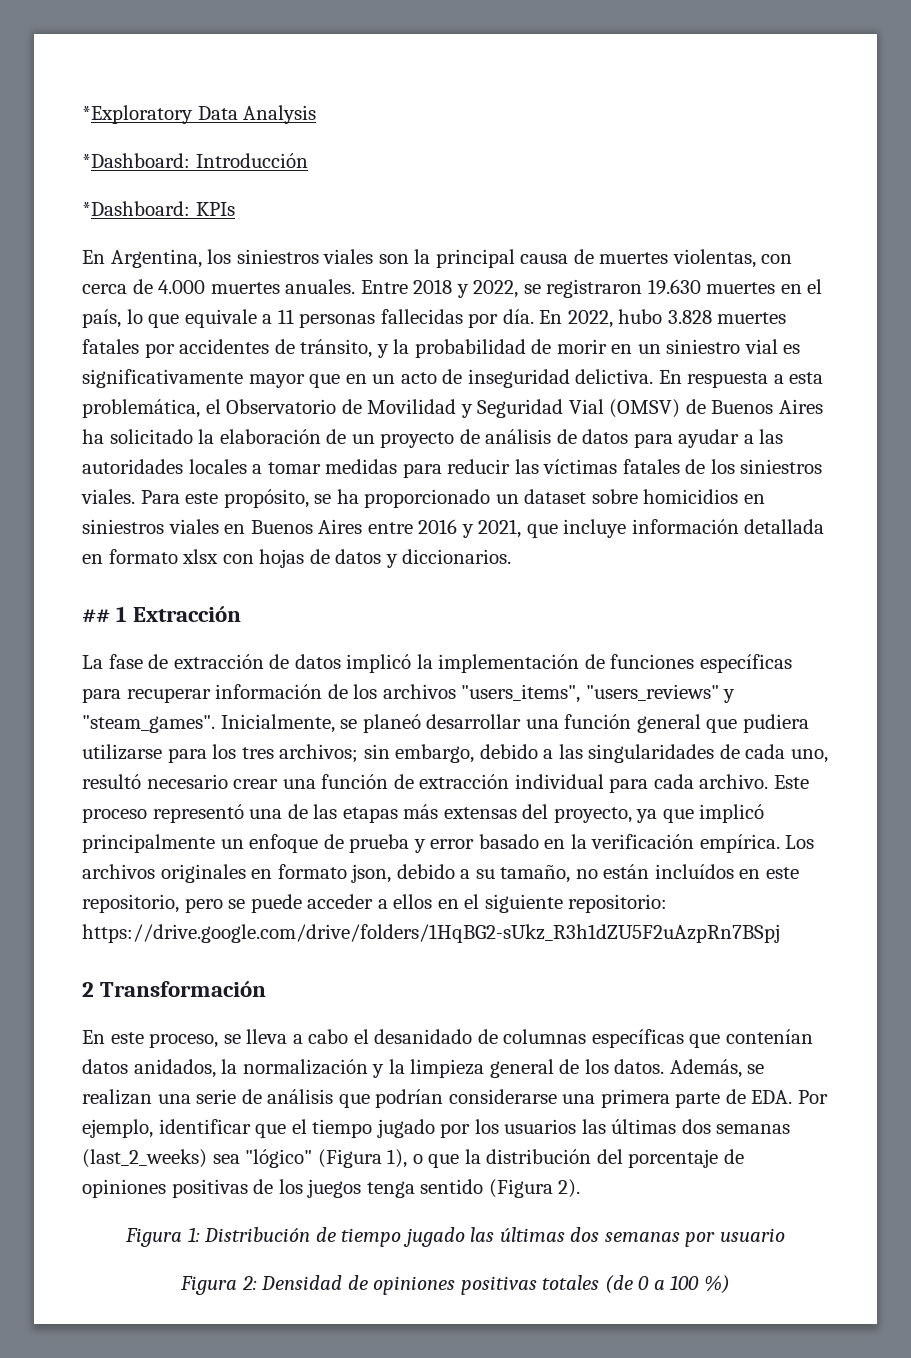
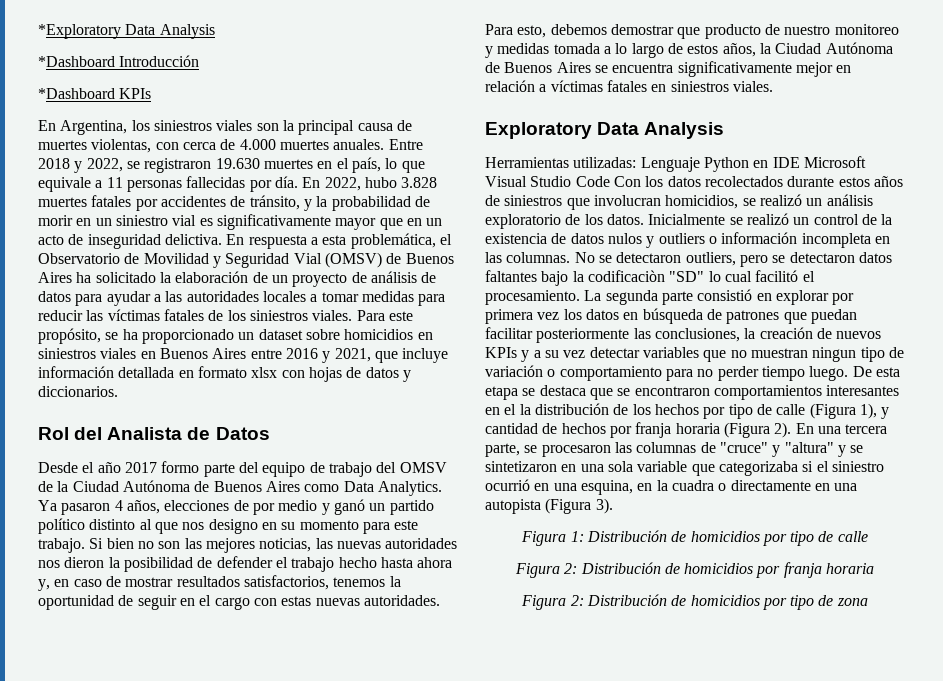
- *Dashboard: Introducción
+ *Dashboard Introducción
- *Dashboard: KPIs
+ *Dashboard KPIs
- ## 1 Extracción
- La fase de extracción de datos implicó la implementación de funciones específicas para recuperar información de los archivos "users_items", "users_reviews" y "steam_games". Inicialmente, se planeó desarrollar una función general que pudiera utilizarse para los tres archivos; sin embargo, debido a las singularidades de cada uno, resultó necesario crear una función de extracción individual para cada archivo. Este proceso representó una de las etapas más extensas del proyecto, ya que implicó principalmente un enfoque de prueba y error basado en la verificación empírica. Los archivos originales en formato json, debido a su tamaño, no están incluídos en este repositorio, pero se puede acceder a ellos en el siguiente repositorio: https://drive.google.com/drive/folders/1HqBG2-sUkz_R3h1dZU5F2uAzpRn7BSpj
- 2 Transformación
- En este proceso, se lleva a cabo el desanidado de columnas específicas que contenían datos anidados, la normalización y la limpieza general de los datos. Además, se realizan una serie de análisis que podrían considerarse una primera parte de EDA. Por ejemplo, identificar que el tiempo jugado por los usuarios las últimas dos semanas (last_2_weeks) sea "lógico" (Figura 1), o que la distribución del porcentaje de opiniones positivas de los juegos tenga sentido (Figura 2).
- Figura 1: Distribución de tiempo jugado las últimas dos semanas por usuario
- Figura 2: Densidad de opiniones positivas totales (de 0 a 100 %)
+ Rol del Analista de Datos
+ Desde el año 2017 formo parte del equipo de trabajo del OMSV de la Ciudad Autónoma de Buenos Aires como Data Analytics. Ya pasaron 4 años, elecciones de por medio y ganó un partido político distinto al que nos designo en su momento para este trabajo. Si bien no son las mejores noticias, las nuevas autoridades nos dieron la posibilidad de defender el trabajo hecho hasta ahora y, en caso de mostrar resultados satisfactorios, tenemos la oportunidad de seguir en el cargo con estas nuevas autoridades. Para esto, debemos demostrar que producto de nuestro monitoreo y medidas tomada a lo largo de estos años, la Ciudad Autónoma de Buenos Aires se encuentra significativamente mejor en relación a víctimas fatales en siniestros viales.
+ Exploratory Data Analysis
+ Herramientas utilizadas: Lenguaje Python en IDE Microsoft Visual Studio Code Con los datos recolectados durante estos años de siniestros que involucran homicidios, se realizó un análisis exploratorio de los datos. Inicialmente se realizó un control de la existencia de datos nulos y outliers o información incompleta en las columnas. No se detectaron outliers, pero se detectaron datos faltantes bajo la codificaciòn "SD" lo cual facilitó el procesamiento. La segunda parte consistió en explorar por primera vez los datos en búsqueda de patrones que puedan facilitar posteriormente las conclusiones, la creación de nuevos KPIs y a su vez detectar variables que no muestran ningun tipo de variación o comportamiento para no perder tiempo luego. De esta etapa se destaca que se encontraron comportamientos interesantes en el la distribución de los hechos por tipo de calle (Figura 1), y cantidad de hechos por franja horaria (Figura 2). En una tercera parte, se procesaron las columnas de "cruce" y "altura" y se sintetizaron en una sola variable que categorizaba si el siniestro ocurrió en una esquina, en la cuadra o directamente en una autopista (Figura 3).
+ Figura 1: Distribución de homicidios por tipo de calle
+ Figura 2: Distribución de homicidios por franja horaria
+ Figura 2: Distribución de homicidios por tipo de zona

